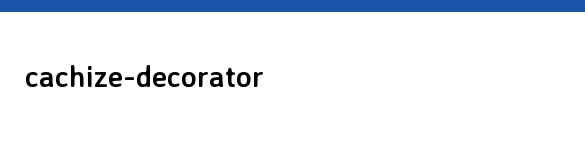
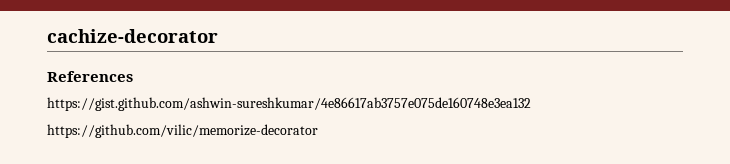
+ References
+ https://gist.github.com/ashwin-sureshkumar/4e86617ab3757e075de160748e3ea132
+ https://github.com/vilic/memorize-decorator

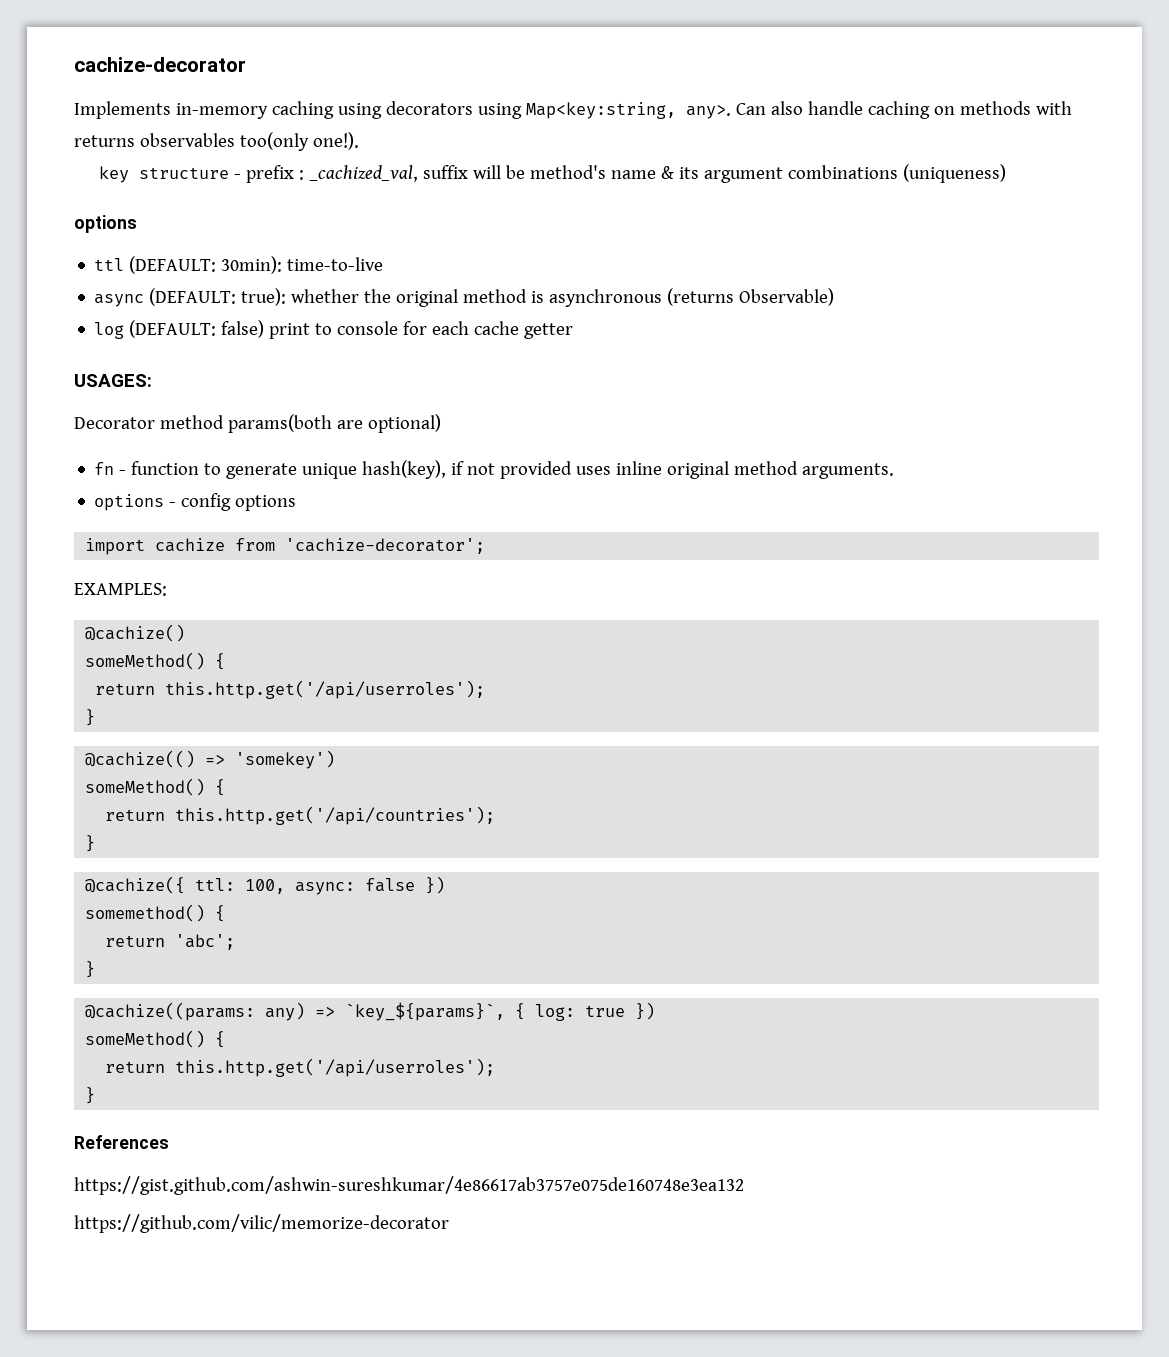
+ Implements in-memory caching using decorators using Map<key:string, any>. Can also handle caching on methods with returns observables too(only one!).
+ key structure - prefix : _cachized_val, suffix will be method's name & its argument combinations (uniqueness)
+ options
+ ttl (DEFAULT: 30min): time-to-live
+ async (DEFAULT: true): whether the original method is asynchronous (returns Observable)
+ log (DEFAULT: false) print to console for each cache getter
+ USAGES:
+ Decorator method params(both are optional)
+ fn - function to generate unique hash(key), if not provided uses inline original method arguments.
+ options - config options
+ import cachize from 'cachize-decorator';
+ EXAMPLES:
+ @cachize()
+ someMethod() {
+ return this.http.get('/api/userroles');
+ }
+ @cachize(() => 'somekey')
+ someMethod() {
+ return this.http.get('/api/countries');
+ }
+ @cachize({ ttl: 100, async: false })
+ somemethod() {
+ return 'abc';
+ }
+ @cachize((params: any) => `key_${params}`, { log: true })
+ someMethod() {
+ return this.http.get('/api/userroles');
+ }

